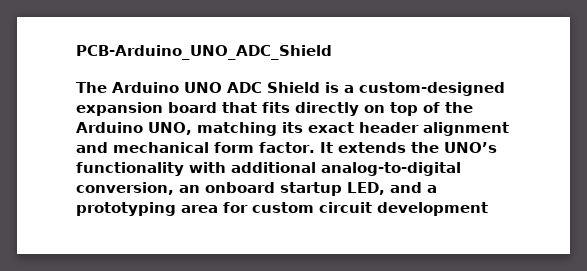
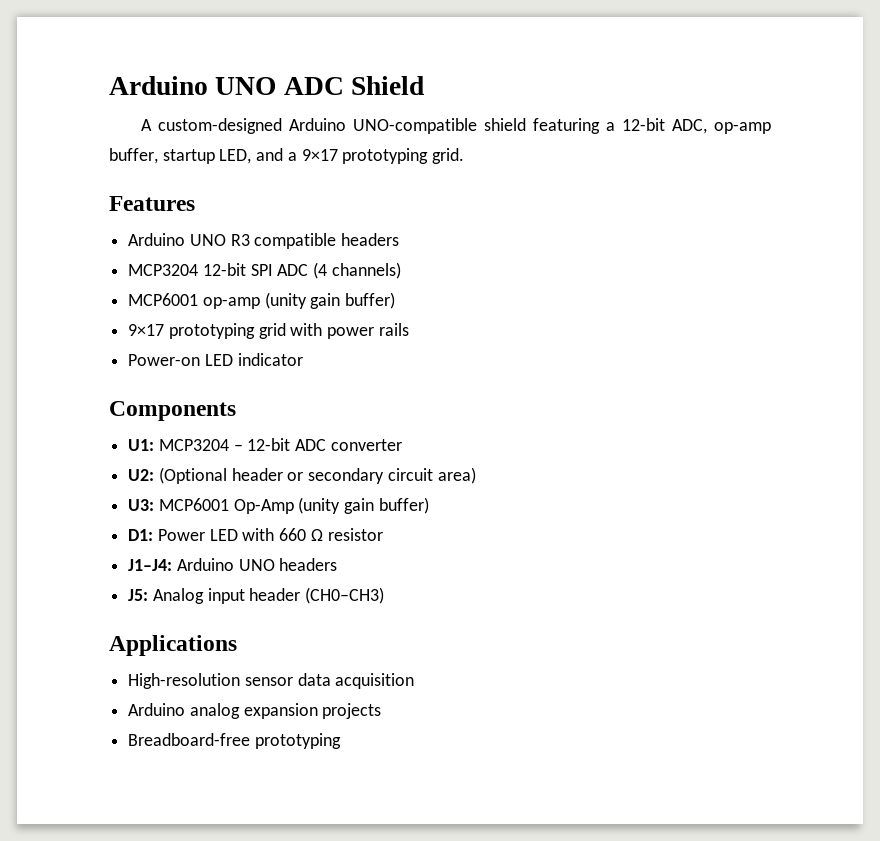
- PCB-Arduino_UNO_ADC_Shield
- The Arduino UNO ADC Shield is a custom-designed expansion board that fits directly on top of the Arduino UNO, matching its exact header alignment and mechanical form factor. It extends the UNO’s functionality with additional analog-to-digital conversion, an onboard startup LED, and a prototyping area for custom circuit development
+ Arduino UNO ADC Shield
+ A custom-designed Arduino UNO-compatible shield featuring a 12-bit ADC, op-amp buffer, startup LED, and a 9×17 prototyping grid.
+ Features
+ Arduino UNO R3 compatible headers
+ MCP3204 12-bit SPI ADC (4 channels)
+ MCP6001 op-amp (unity gain buffer)
+ 9×17 prototyping grid with power rails
+ Power-on LED indicator
+ Components
+ U1: MCP3204 – 12-bit ADC converter
+ U2: (Optional header or secondary circuit area)
+ U3: MCP6001 Op-Amp (unity gain buffer)
+ D1: Power LED with 660 Ω resistor
+ J1–J4: Arduino UNO headers
+ J5: Analog input header (CH0–CH3)
+ Applications
+ High-resolution sensor data acquisition
+ Arduino analog expansion projects
+ Breadboard-free prototyping

